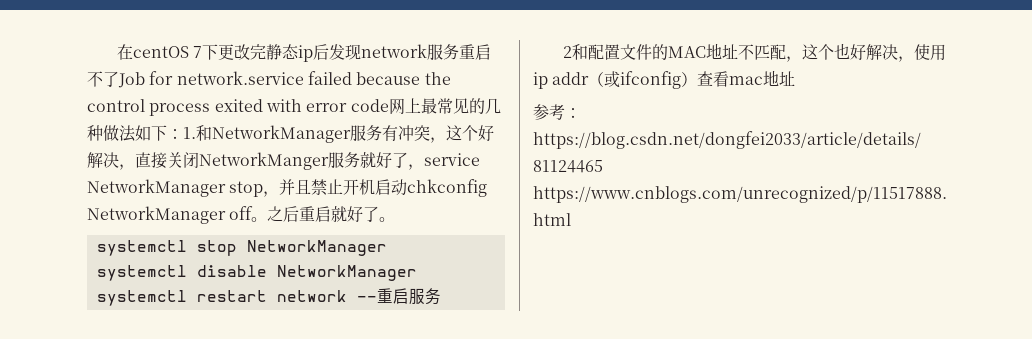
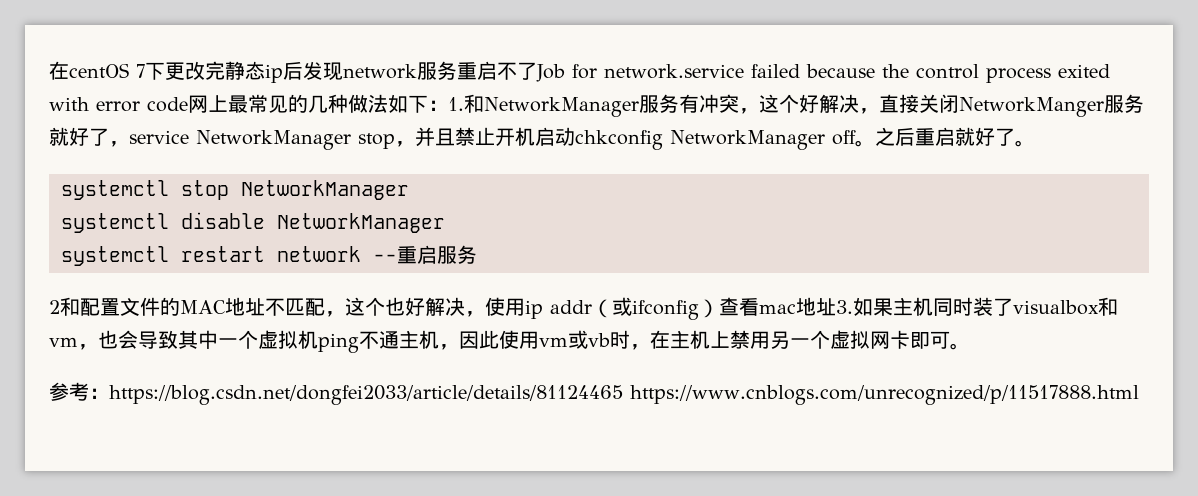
- 2和配置文件的MAC地址不匹配，这个也好解决，使用ip addr（或ifconfig）查看mac地址
+ 2和配置文件的MAC地址不匹配，这个也好解决，使用ip addr（或ifconfig）查看mac地址3.如果主机同时装了visualbox和vm，也会导致其中一个虚拟机ping不通主机，因此使用vm或vb时，在主机上禁用另一个虚拟网卡即可。

